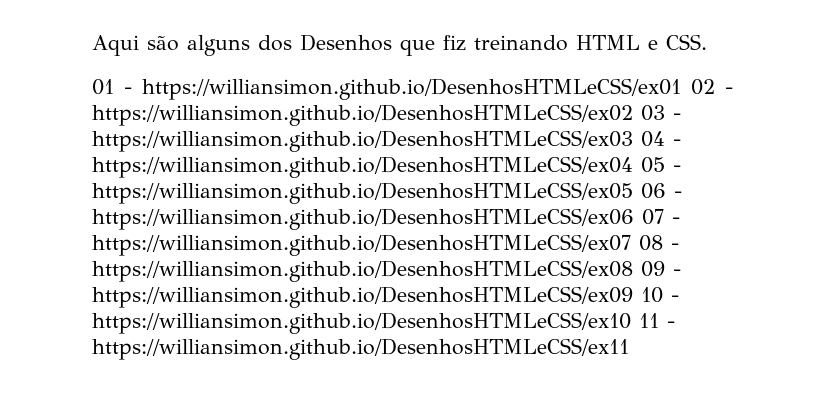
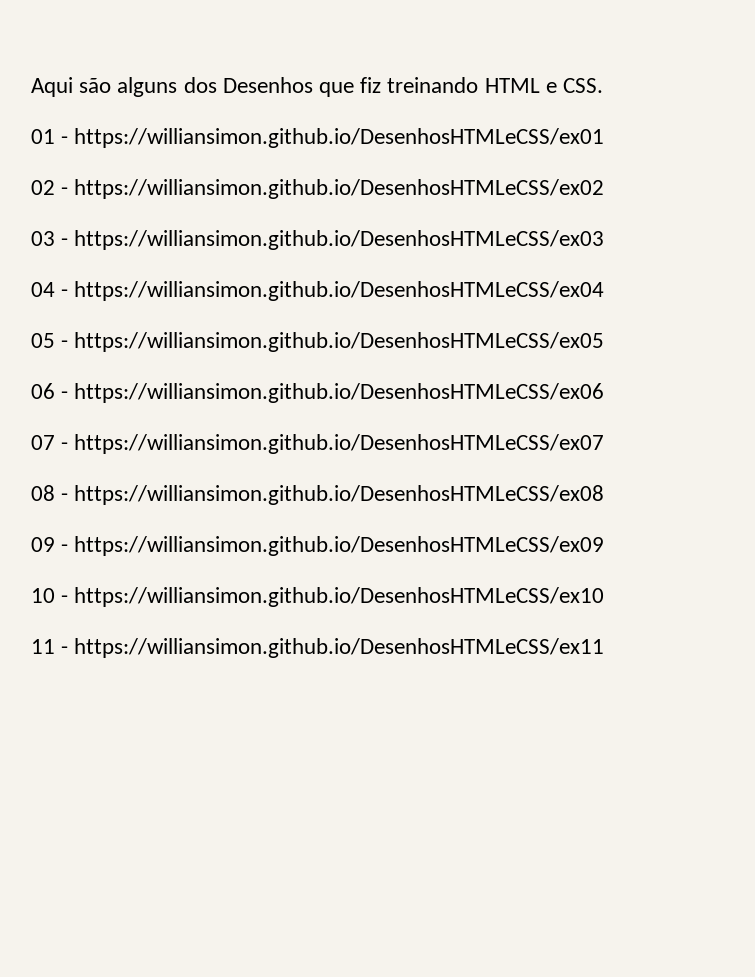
- 01 - https://williansimon.github.io/DesenhosHTMLeCSS/ex01 02 - https://williansimon.github.io/DesenhosHTMLeCSS/ex02 03 - https://williansimon.github.io/DesenhosHTMLeCSS/ex03 04 - https://williansimon.github.io/DesenhosHTMLeCSS/ex04 05 - https://williansimon.github.io/DesenhosHTMLeCSS/ex05 06 - https://williansimon.github.io/DesenhosHTMLeCSS/ex06 07 - https://williansimon.github.io/DesenhosHTMLeCSS/ex07 08 - https://williansimon.github.io/DesenhosHTMLeCSS/ex08 09 - https://williansimon.github.io/DesenhosHTMLeCSS/ex09 10 - https://williansimon.github.io/DesenhosHTMLeCSS/ex10 11 - https://williansimon.github.io/DesenhosHTMLeCSS/ex11
+ 01 - https://williansimon.github.io/DesenhosHTMLeCSS/ex01
+ 02 - https://williansimon.github.io/DesenhosHTMLeCSS/ex02
+ 03 - https://williansimon.github.io/DesenhosHTMLeCSS/ex03
+ 04 - https://williansimon.github.io/DesenhosHTMLeCSS/ex04
+ 05 - https://williansimon.github.io/DesenhosHTMLeCSS/ex05
+ 06 - https://williansimon.github.io/DesenhosHTMLeCSS/ex06
+ 07 - https://williansimon.github.io/DesenhosHTMLeCSS/ex07
+ 08 - https://williansimon.github.io/DesenhosHTMLeCSS/ex08
+ 09 - https://williansimon.github.io/DesenhosHTMLeCSS/ex09
+ 10 - https://williansimon.github.io/DesenhosHTMLeCSS/ex10
+ 11 - https://williansimon.github.io/DesenhosHTMLeCSS/ex11

